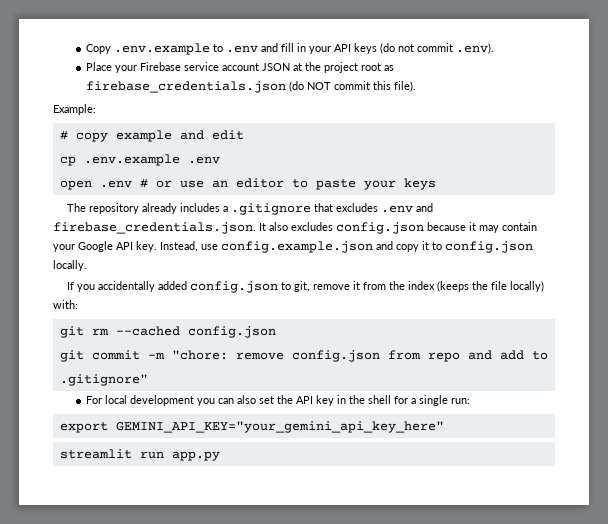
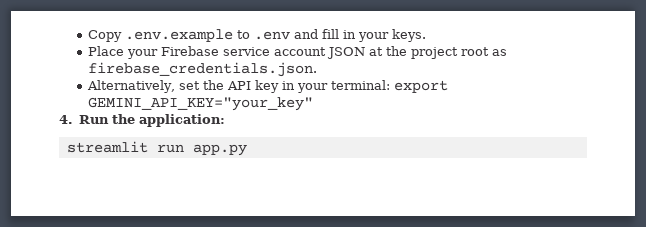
- Copy .env.example to .env and fill in your API keys (do not commit .env).
+ Copy .env.example to .env and fill in your keys.
- Place your Firebase service account JSON at the project root as firebase_credentials.json (do NOT commit this file).
- Example:
- # copy example and edit
- cp .env.example .env
- open .env # or use an editor to paste your keys
- The repository already includes a .gitignore that excludes .env and firebase_credentials.json. It also excludes config.json because it may contain your Google API key. Instead, use config.example.json and copy it to config.json locally.
- If you accidentally added config.json to git, remove it from the index (keeps the file locally) with:
- git rm --cached config.json
- git commit -m "chore: remove config.json from repo and add to .gitignore"
- For local development you can also set the API key in the shell for a single run:
- export GEMINI_API_KEY="your_gemini_api_key_here"
+ Place your Firebase service account JSON at the project root as firebase_credentials.json.
+ Alternatively, set the API key in your terminal: export GEMINI_API_KEY="your_key"
+ 4. Run the application:

